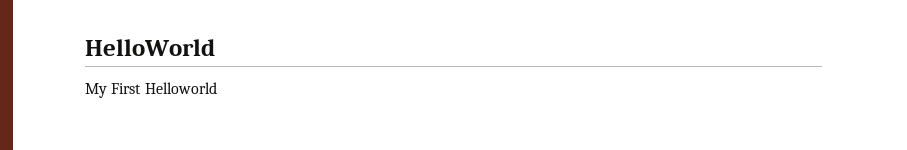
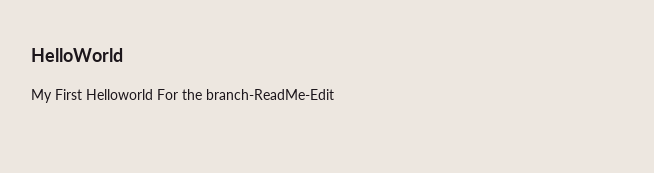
- My First Helloworld
+ My First Helloworld For the branch-ReadMe-Edit

